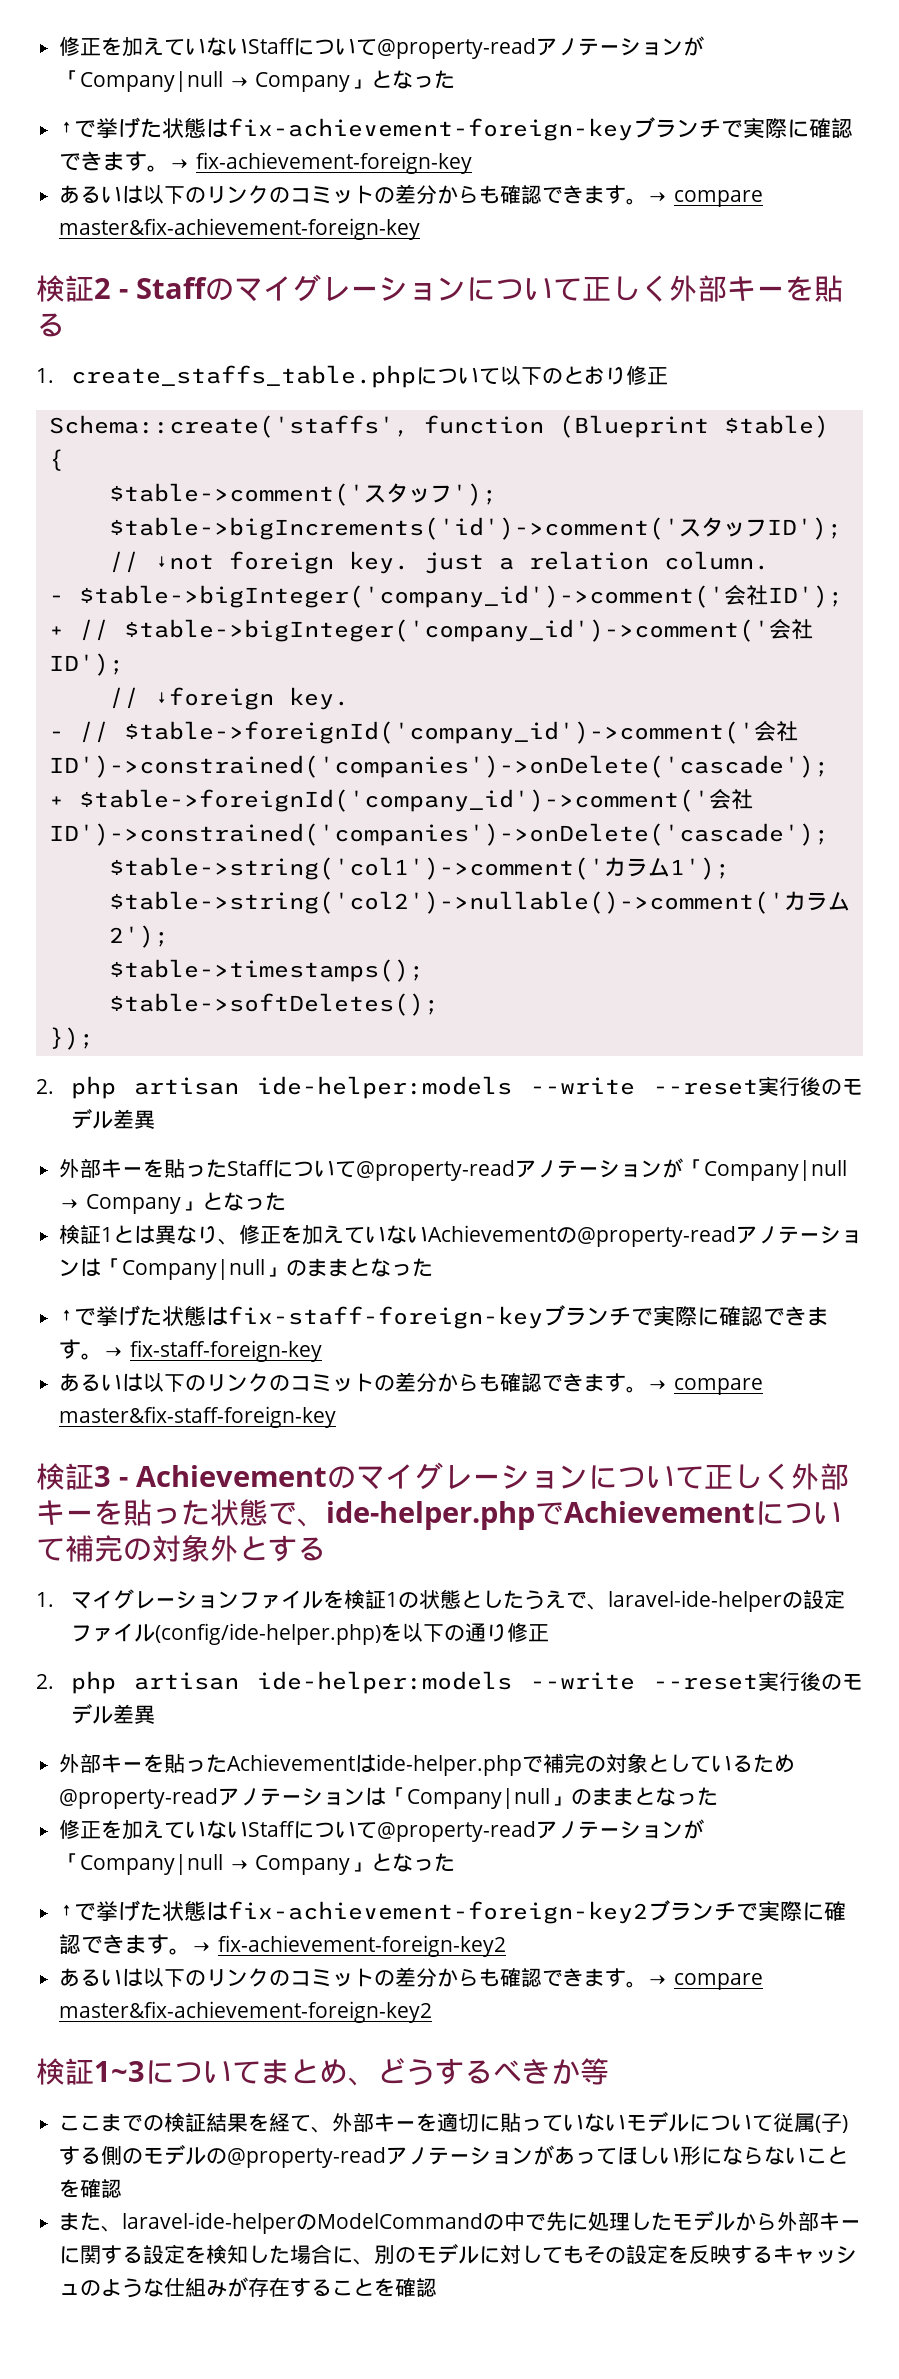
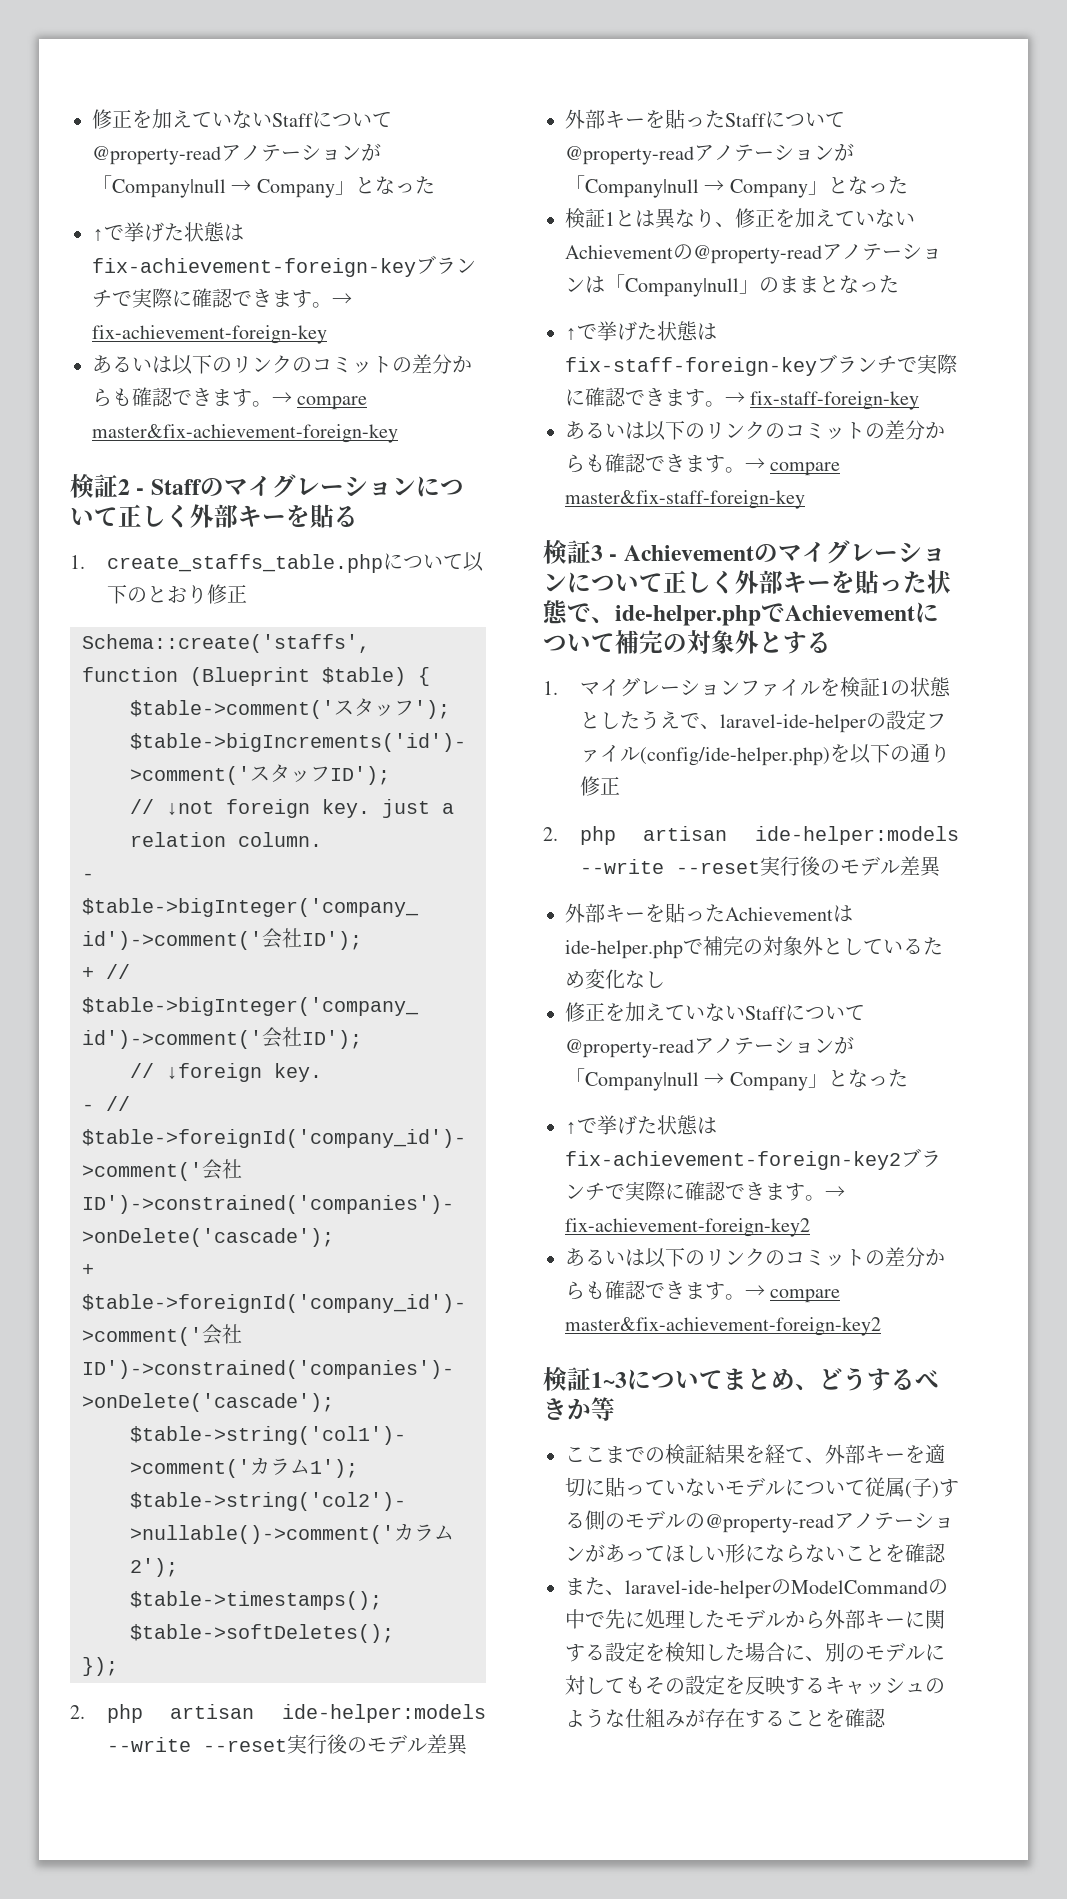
- 外部キーを貼ったAchievementはide-helper.phpで補完の対象としているため@property-readアノテーションは「Company|null」のままとなった
+ 外部キーを貼ったAchievementはide-helper.phpで補完の対象外としているため変化なし

